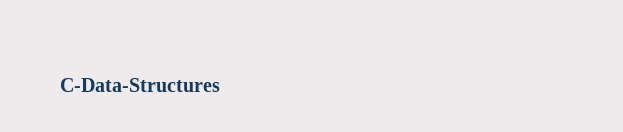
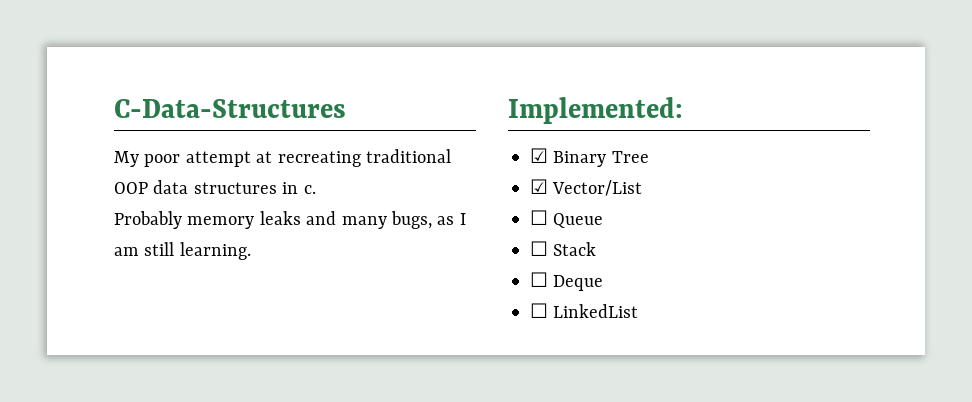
+ My poor attempt at recreating traditional OOP data structures in c.
+ Probably memory leaks and many bugs, as I am still learning.
+ Implemented:
+ ☑ Binary Tree
+ ☑ Vector/List
+ ☐ Queue
+ ☐ Stack
+ ☐ Deque
+ ☐ LinkedList

